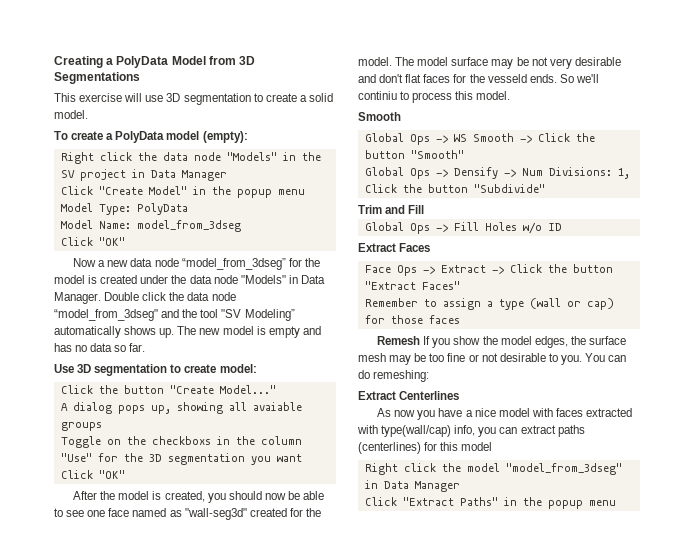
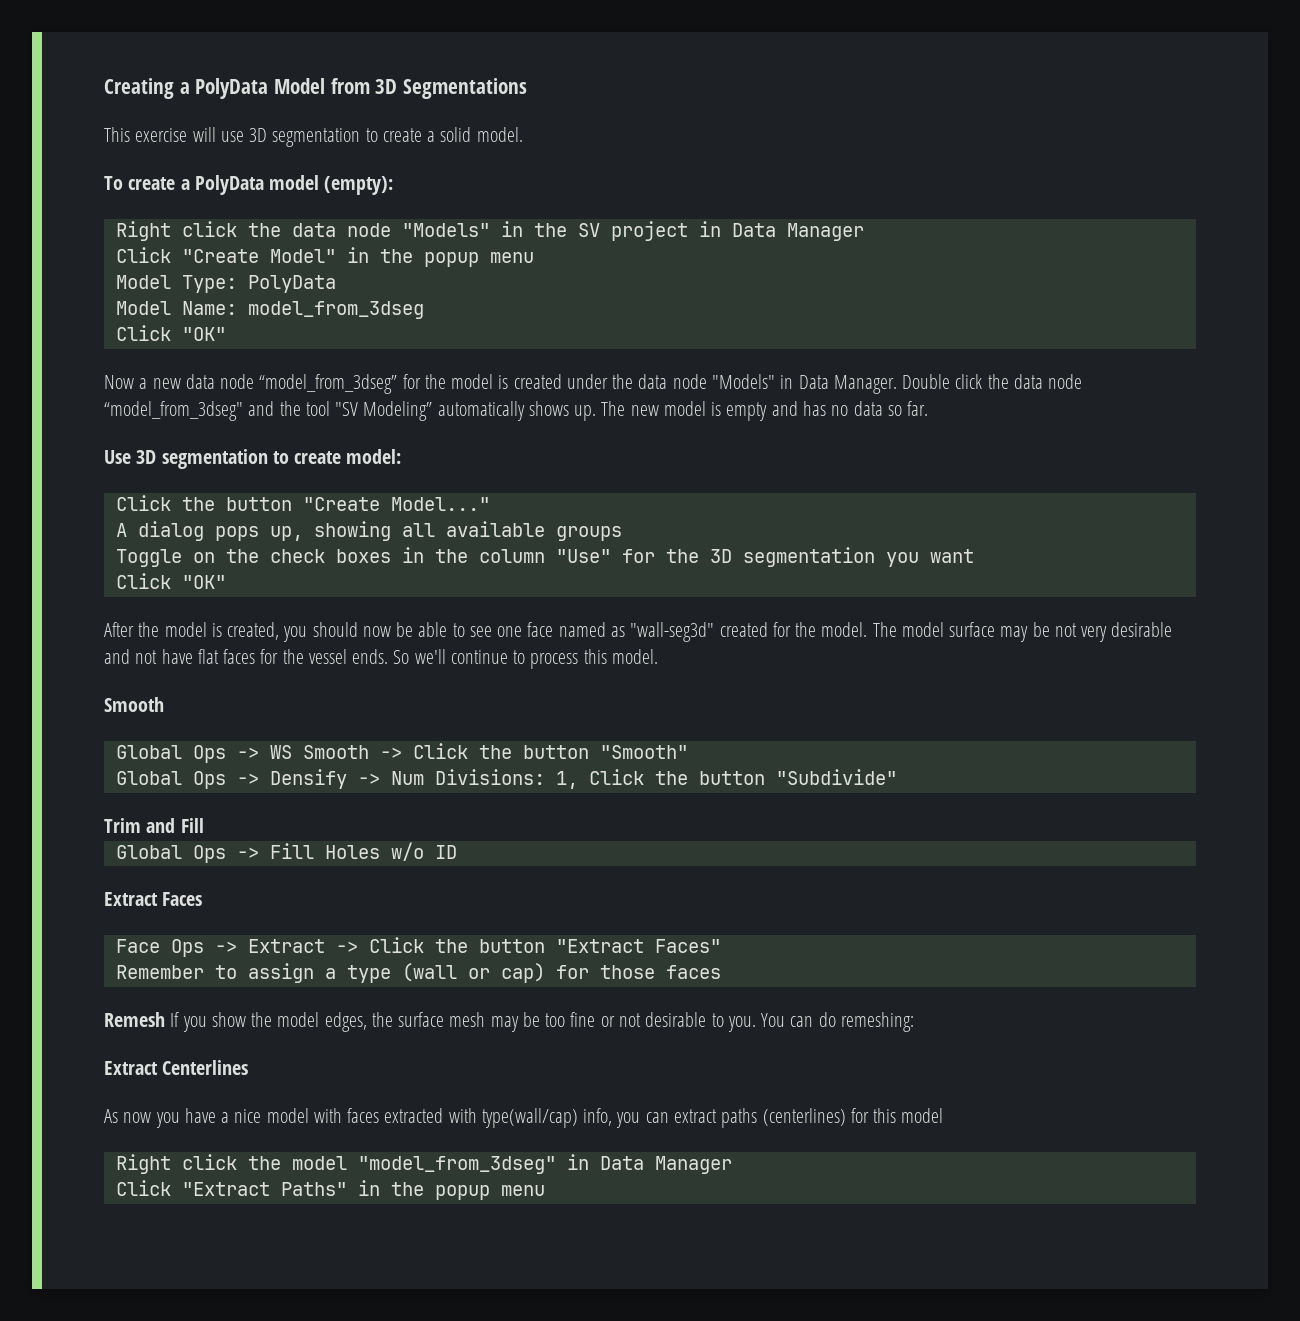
- A dialog pops up, showing all avaiable groups
+ A dialog pops up, showing all available groups
- Toggle on the checkboxs in the column "Use" for the 3D segmentation you want
+ Toggle on the check boxes in the column "Use" for the 3D segmentation you want
- The model surface may be not very desirable and don't flat faces for the vesseld ends.
+ The model surface may be not very desirable and not have flat faces for the vessel ends.
- So we'll continiu to process this model.
+ So we'll continue to process this model.

